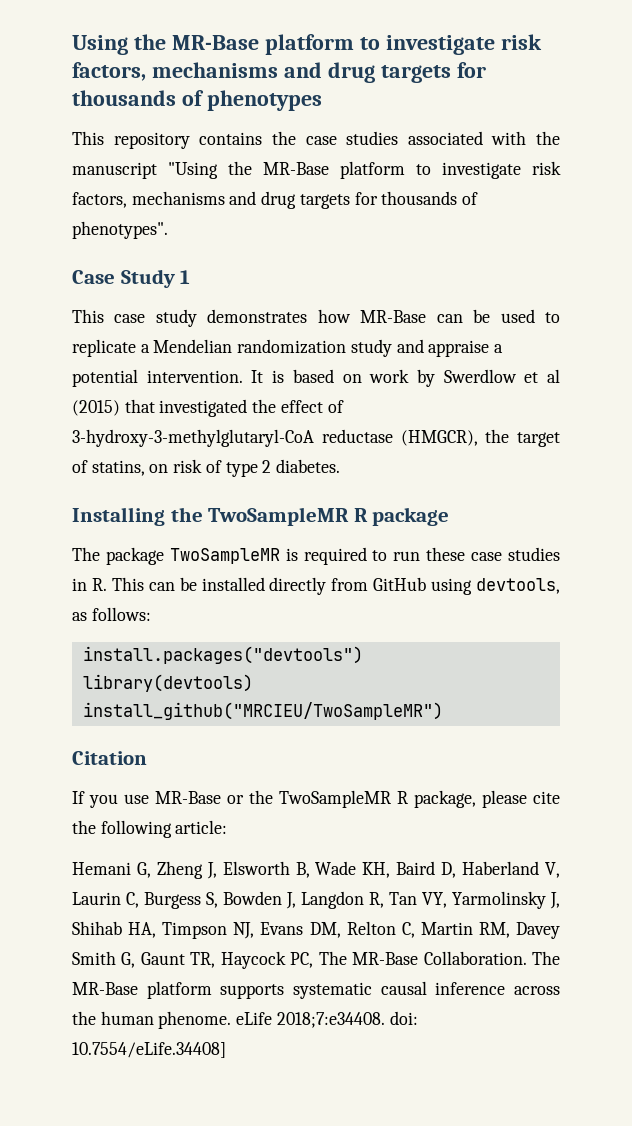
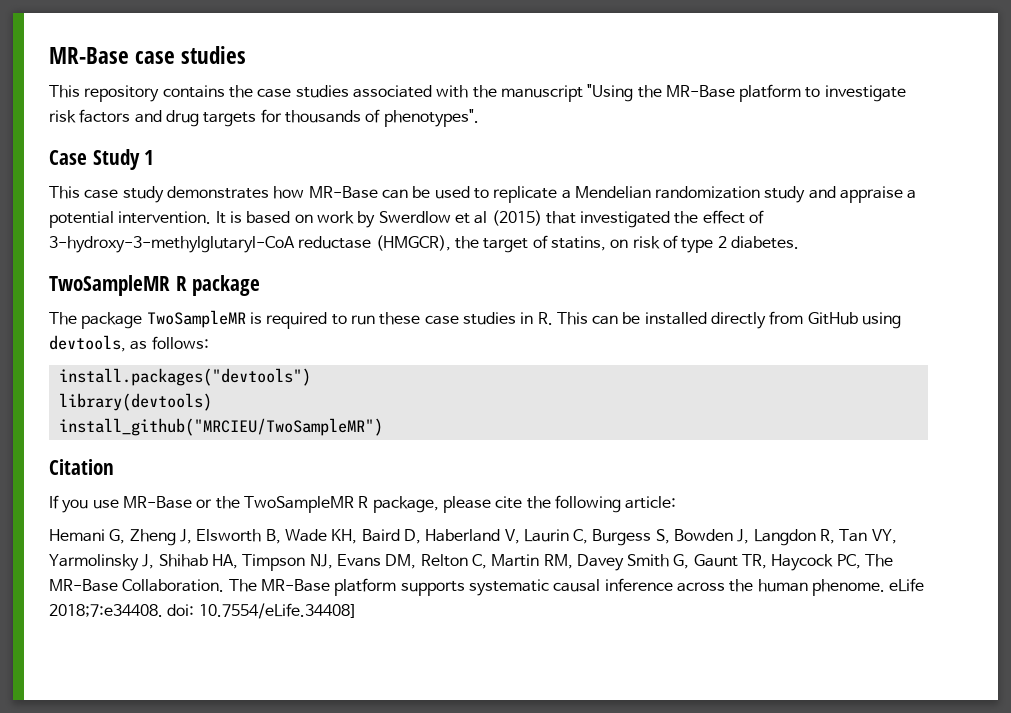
- Using the MR-Base platform to investigate risk factors, mechanisms and drug targets for thousands of phenotypes
+ MR-Base case studies
- This repository contains the case studies associated with the manuscript "Using the MR-Base platform to investigate risk factors, mechanisms and drug targets for thousands of phenotypes".
+ This repository contains the case studies associated with the manuscript "Using the MR-Base platform to investigate risk factors and drug targets for thousands of phenotypes".
- Installing the TwoSampleMR R package
+ TwoSampleMR R package

